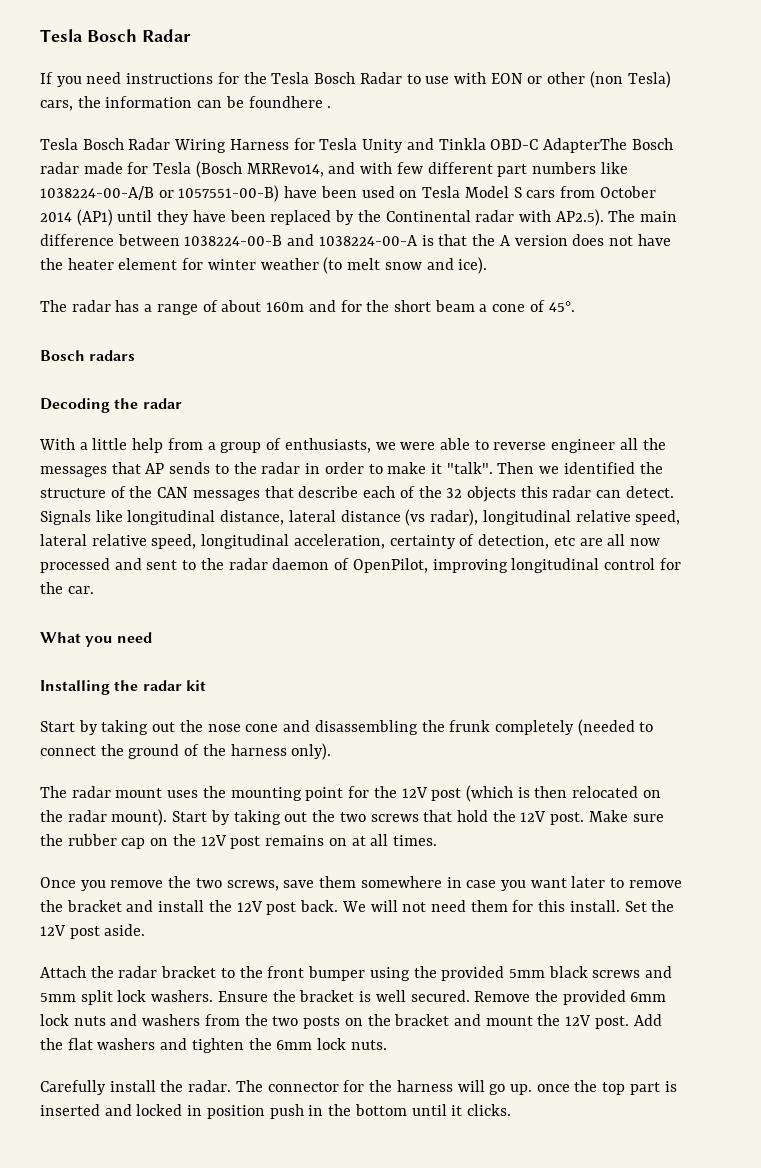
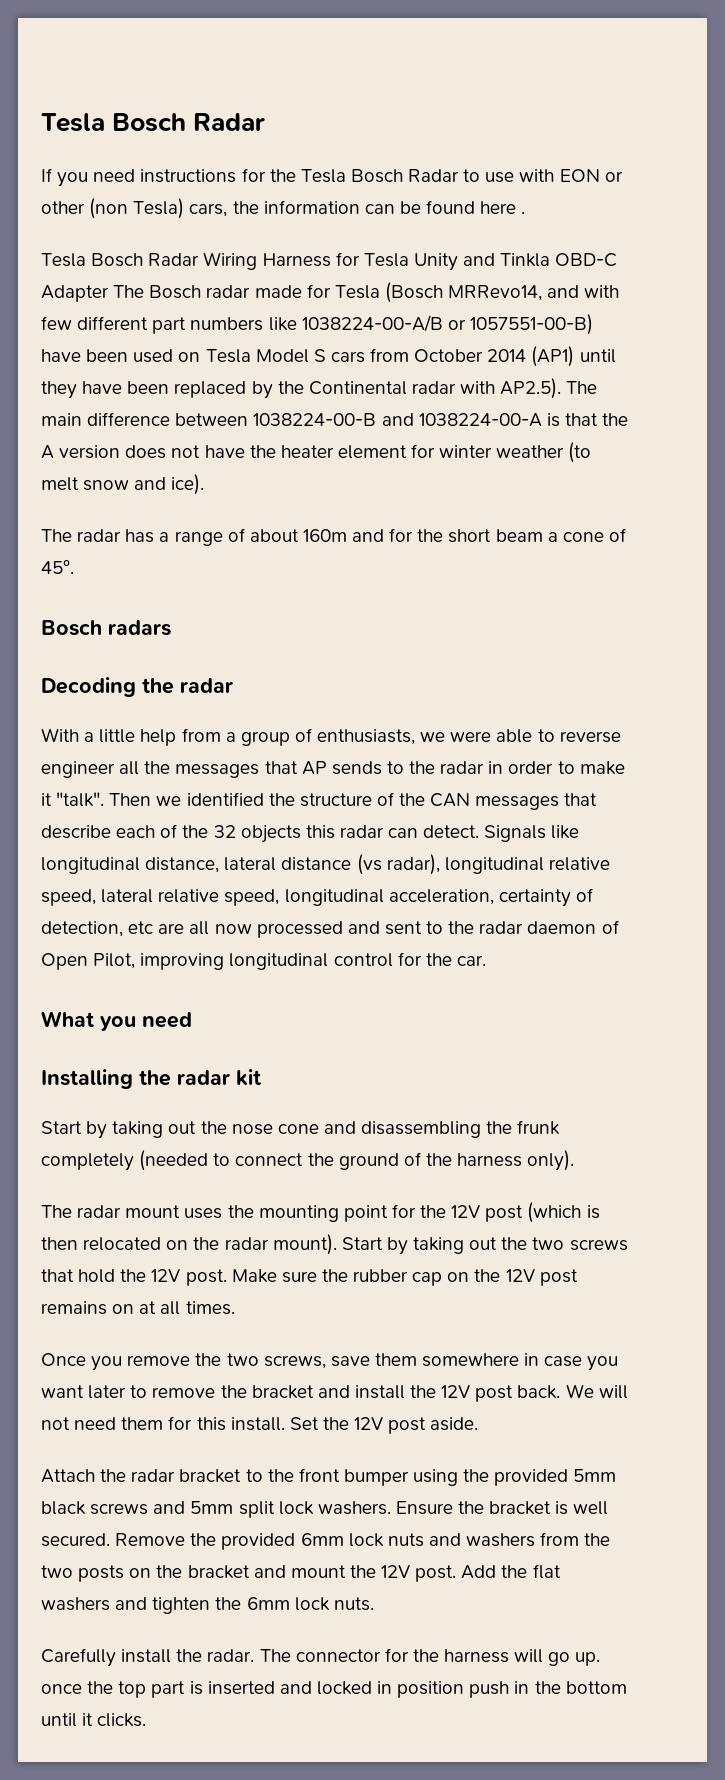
- If you need instructions for the Tesla Bosch Radar to use with EON or other (non Tesla) cars, the information can be foundhere .
+ If you need instructions for the Tesla Bosch Radar to use with EON or other (non Tesla) cars, the information can be found here .
- Tesla Bosch Radar Wiring Harness for Tesla Unity and Tinkla OBD-C AdapterThe Bosch radar made for Tesla (Bosch MRRevo14, and with few different part numbers like 1038224-00-A/B or 1057551-00-B) have been used on Tesla Model S cars from October 2014 (AP1) until they have been replaced by the Continental radar with AP2.5). The main difference between 1038224-00-B and 1038224-00-A is that the A version does not have the heater element for winter weather (to melt snow and ice).
+ Tesla Bosch Radar Wiring Harness for Tesla Unity and Tinkla OBD-C Adapter The Bosch radar made for Tesla (Bosch MRRevo14, and with few different part numbers like 1038224-00-A/B or 1057551-00-B) have been used on Tesla Model S cars from October 2014 (AP1) until they have been replaced by the Continental radar with AP2.5). The main difference between 1038224-00-B and 1038224-00-A is that the A version does not have the heater element for winter weather (to melt snow and ice).
- Signals like longitudinal distance, lateral distance (vs radar), longitudinal relative speed, lateral relative speed, longitudinal acceleration, certainty of detection, etc are all now processed and sent to the radar daemon of OpenPilot, improving longitudinal control for the car.
+ Signals like longitudinal distance, lateral distance (vs radar), longitudinal relative speed, lateral relative speed, longitudinal acceleration, certainty of detection, etc are all now processed and sent to the radar daemon of Open Pilot, improving longitudinal control for the car.

